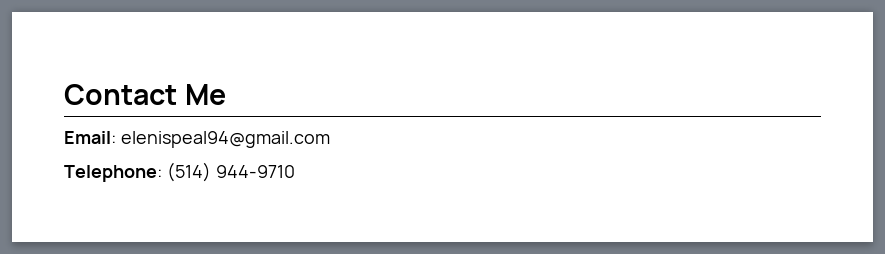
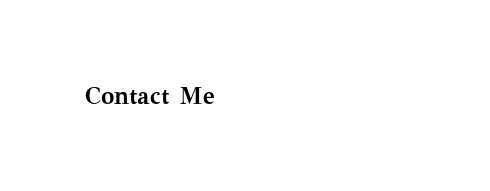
- Email: elenispeal94@gmail.com
- Telephone: (514) 944-9710

